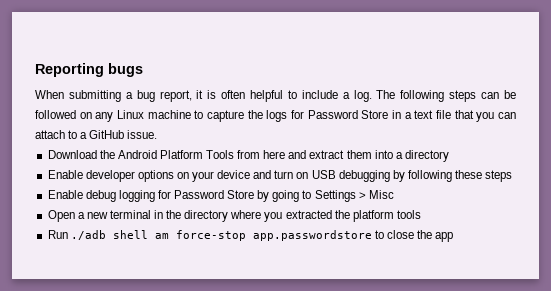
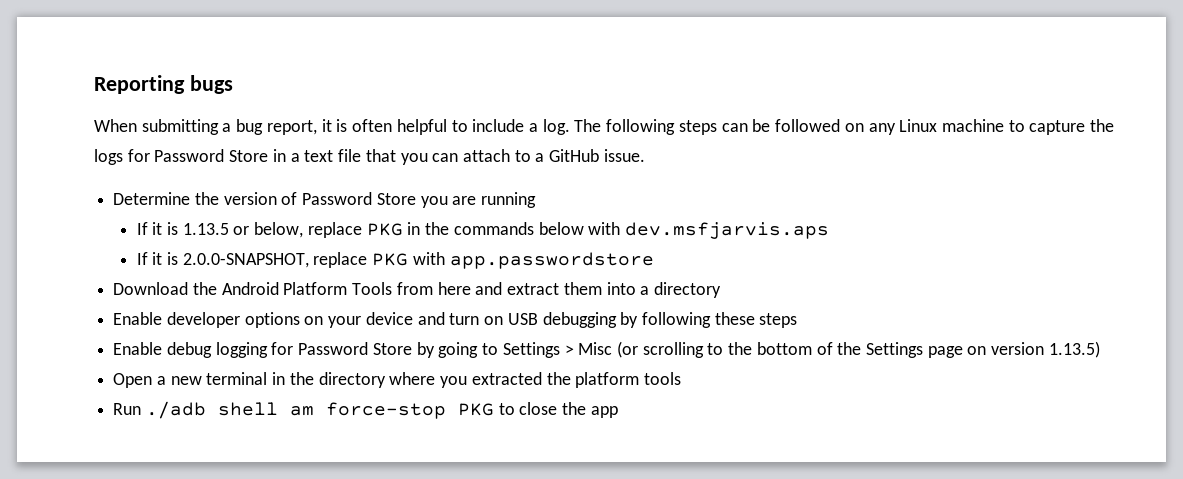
+ Determine the version of Password Store you are running
+ If it is 1.13.5 or below, replace PKG in the commands below with dev.msfjarvis.aps
+ If it is 2.0.0-SNAPSHOT, replace PKG with app.passwordstore
- Enable debug logging for Password Store by going to Settings > Misc
+ Enable debug logging for Password Store by going to Settings > Misc (or scrolling to the bottom of the Settings page on version 1.13.5)
- Run ./adb shell am force-stop app.passwordstore to close the app
+ Run ./adb shell am force-stop PKG to close the app

